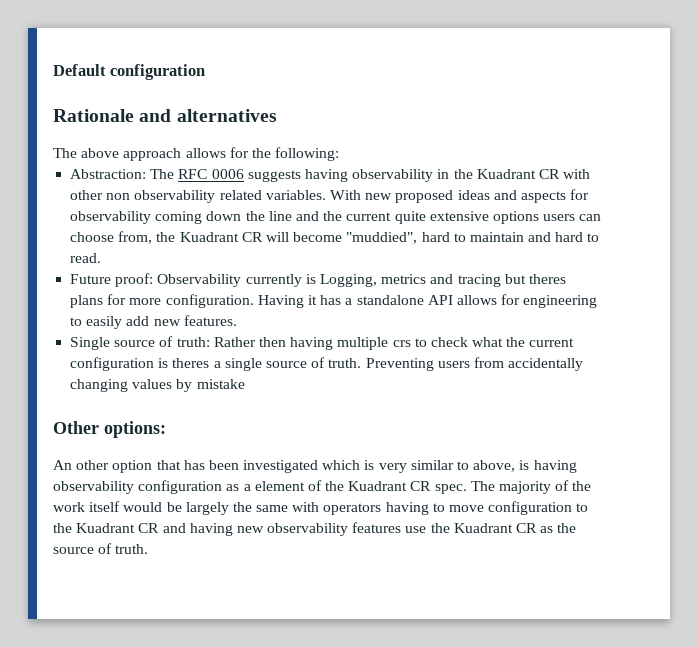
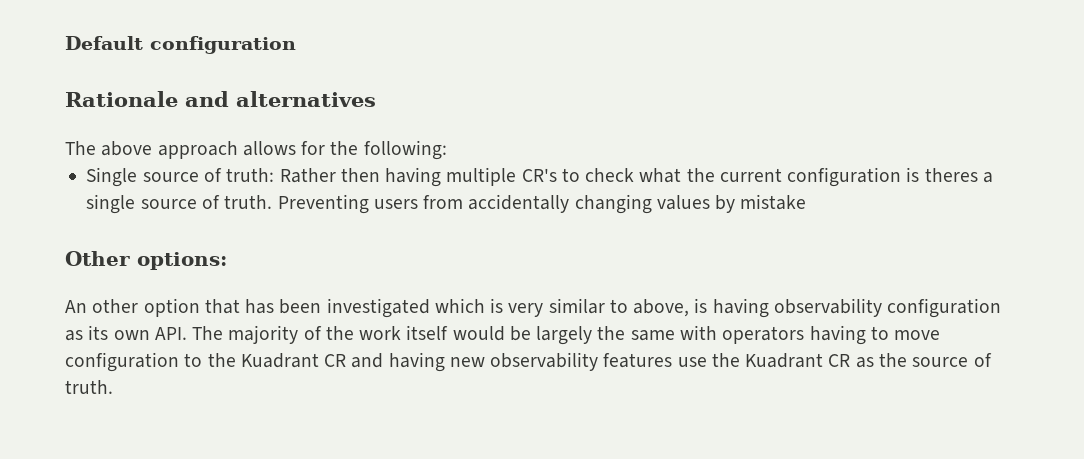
- Abstraction: The RFC 0006 suggests having observability in the Kuadrant CR with other non observability related variables. With new proposed ideas and aspects for observability coming down the line and the current quite extensive options users can choose from, the Kuadrant CR will become "muddied", hard to maintain and hard to read.
- Future proof: Observability currently is Logging, metrics and tracing but theres plans for more configuration. Having it has a standalone API allows for engineering to easily add new features.
- Single source of truth: Rather then having multiple crs to check what the current configuration is theres a single source of truth.
+ Single source of truth: Rather then having multiple CR's to check what the current configuration is theres a single source of truth.
- An other option that has been investigated which is very similar to above, is having observability configuration as a element of the Kuadrant CR spec. The majority of the work itself would be largely the same with operators having to move configuration to the Kuadrant CR and having new observability features use the Kuadrant CR as the source of truth.
+ An other option that has been investigated which is very similar to above, is having observability configuration as its own API. The majority of the work itself would be largely the same with operators having to move configuration to the Kuadrant CR and having new observability features use the Kuadrant CR as the source of truth.

